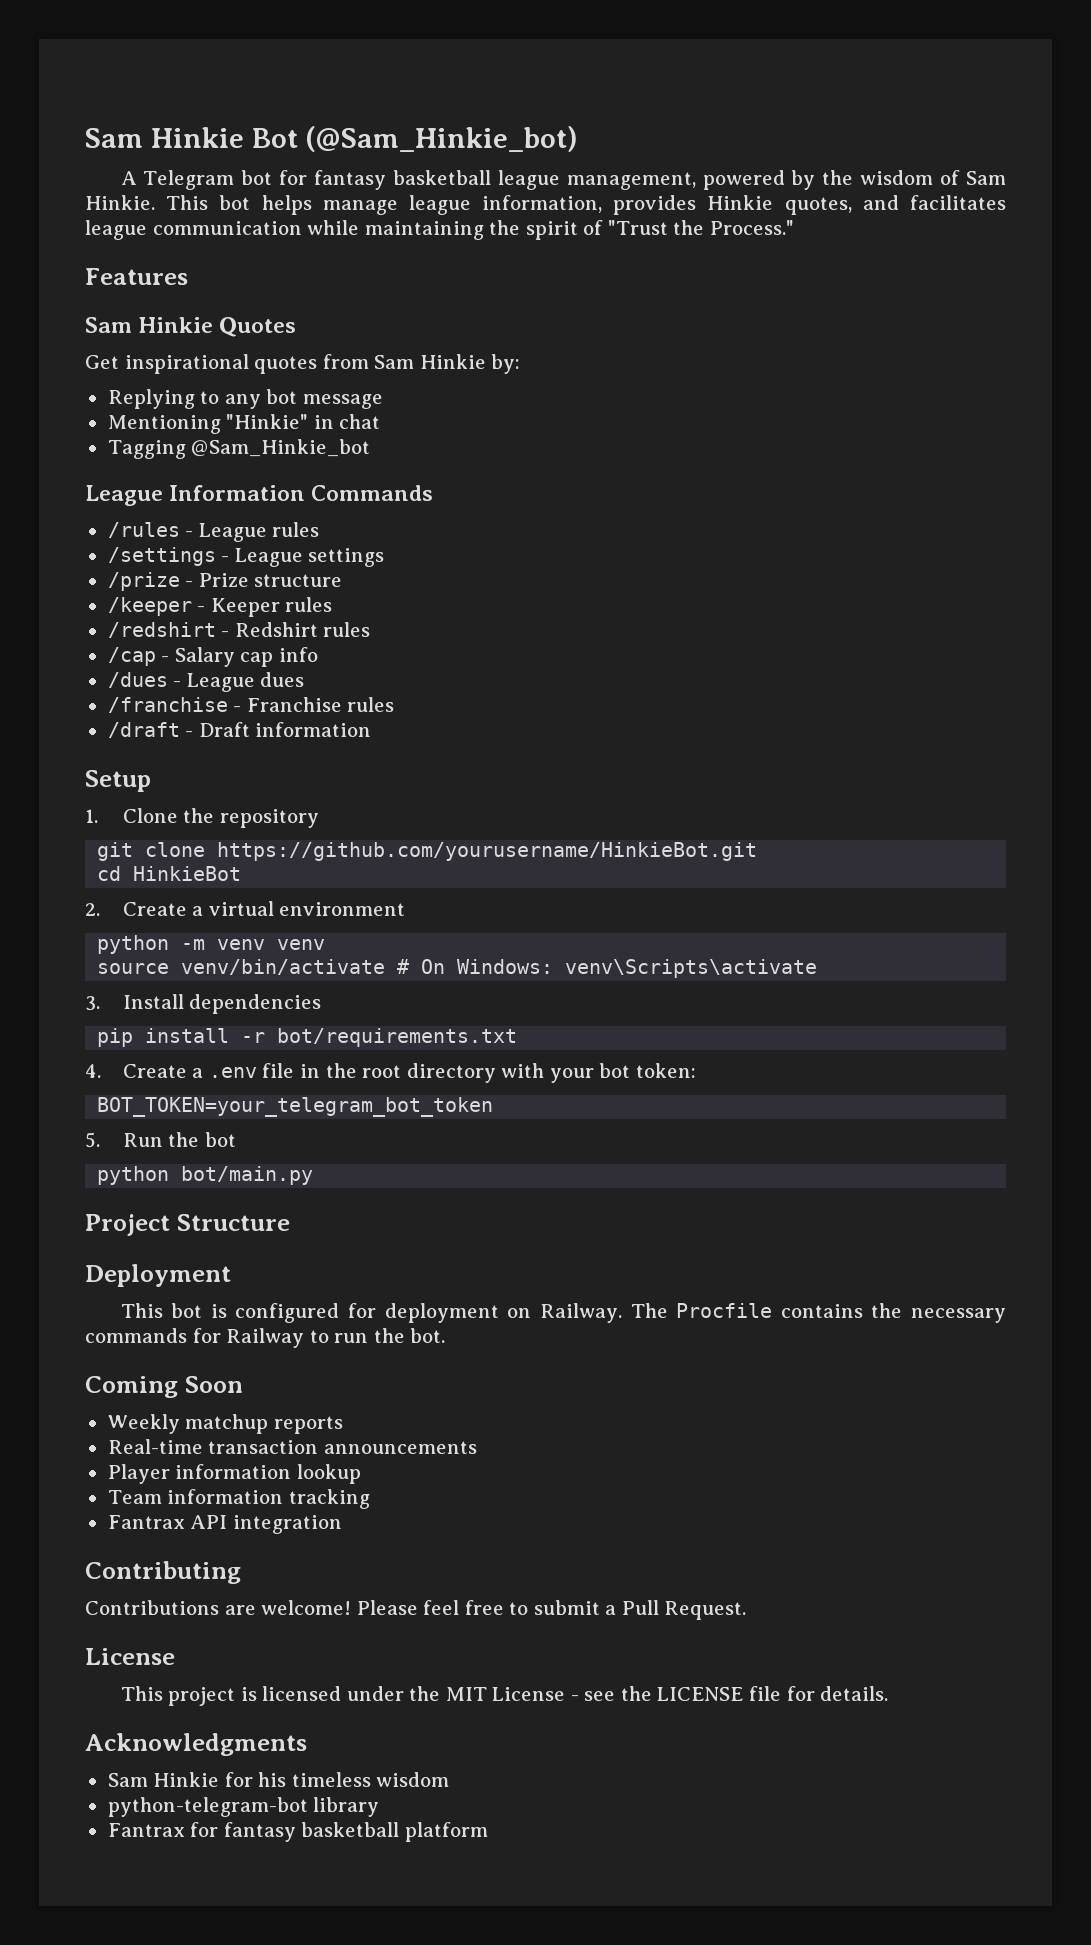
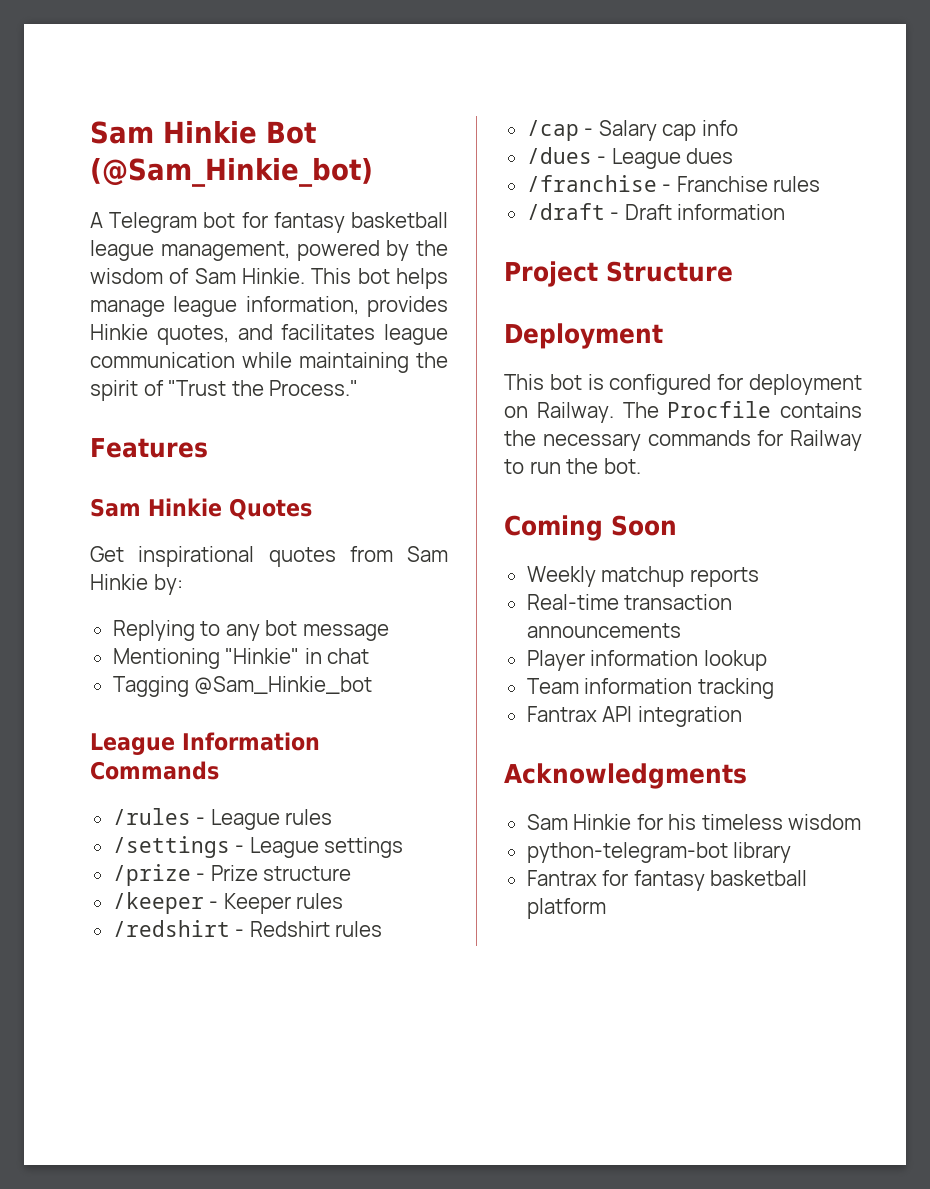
- Setup
- 1. Clone the repository
- git clone https://github.com/yourusername/HinkieBot.git
- cd HinkieBot
- 2. Create a virtual environment
- python -m venv venv
- source venv/bin/activate # On Windows: venv\Scripts\activate
- 3. Install dependencies
- pip install -r bot/requirements.txt
- 4. Create a .env file in the root directory with your bot token:
- BOT_TOKEN=your_telegram_bot_token
- 5. Run the bot
- python bot/main.py
- Contributing
- Contributions are welcome! Please feel free to submit a Pull Request.
- License
- This project is licensed under the MIT License - see the LICENSE file for details.

